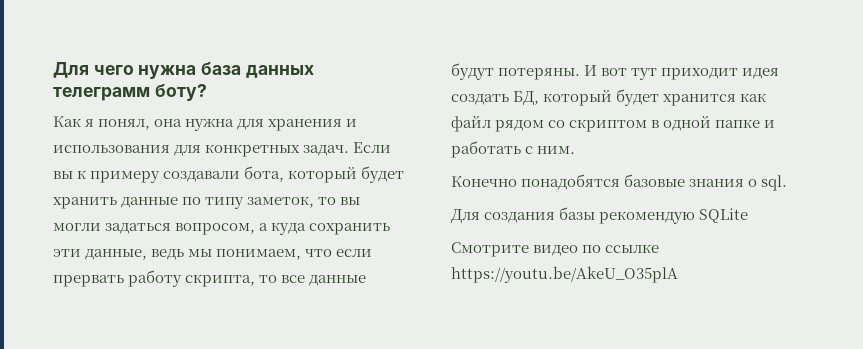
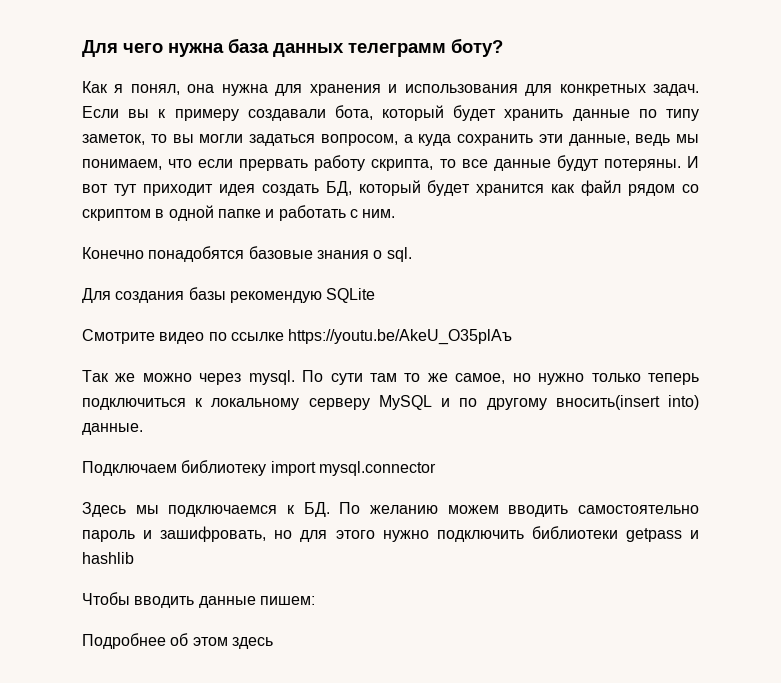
- Смотрите видео по ссылке https://youtu.be/AkeU_O35plA
+ Смотрите видео по ссылке https://youtu.be/AkeU_O35plAъ
+ Так же можно через mysql. По сути там то же самое, но нужно только теперь подключиться к локальному серверу MySQL и по другому вносить(insert into) данные.
+ Подключаем библиотеку import mysql.connector
+ Здесь мы подключаемся к БД. По желанию можем вводить самостоятельно пароль и зашифровать, но для этого нужно подключить библиотеки getpass и hashlib
+ Чтобы вводить данные пишем:
+ Подробнее об этом здесь

